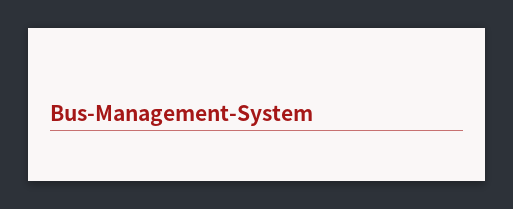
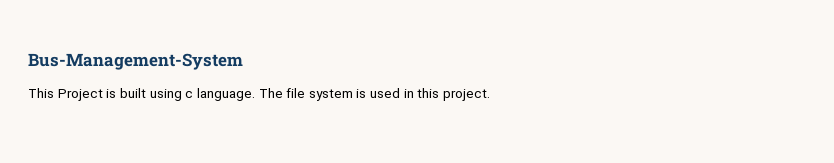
+ This Project is built using c language. The file system is used in this project.

